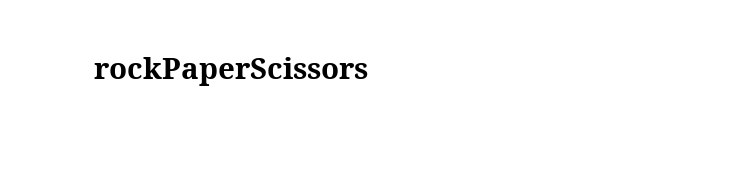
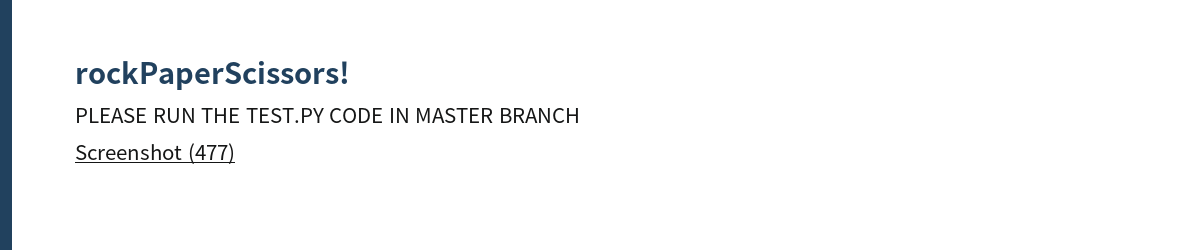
- rockPaperScissors
+ rockPaperScissors!
+ PLEASE RUN THE TEST.PY CODE IN MASTER BRANCH
+ Screenshot (477)

